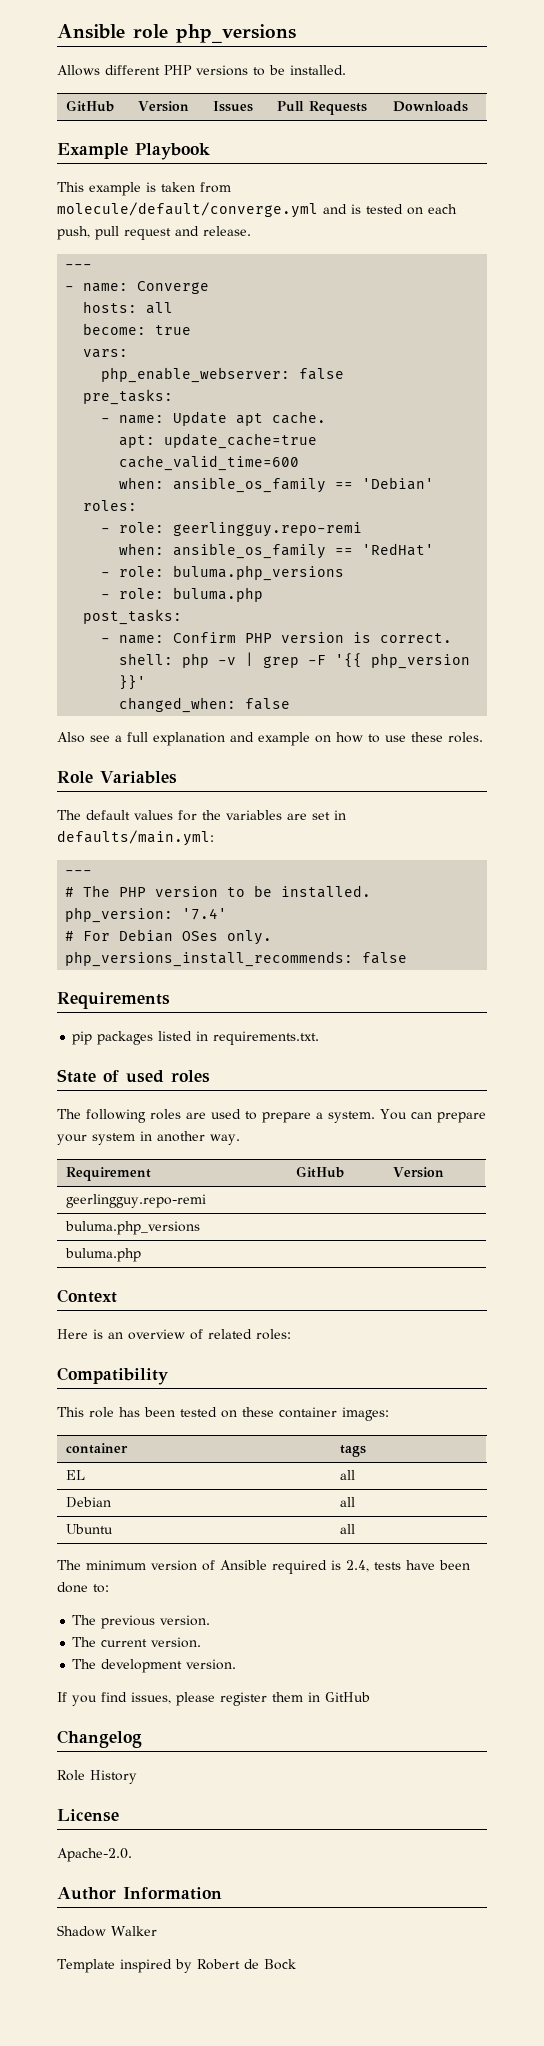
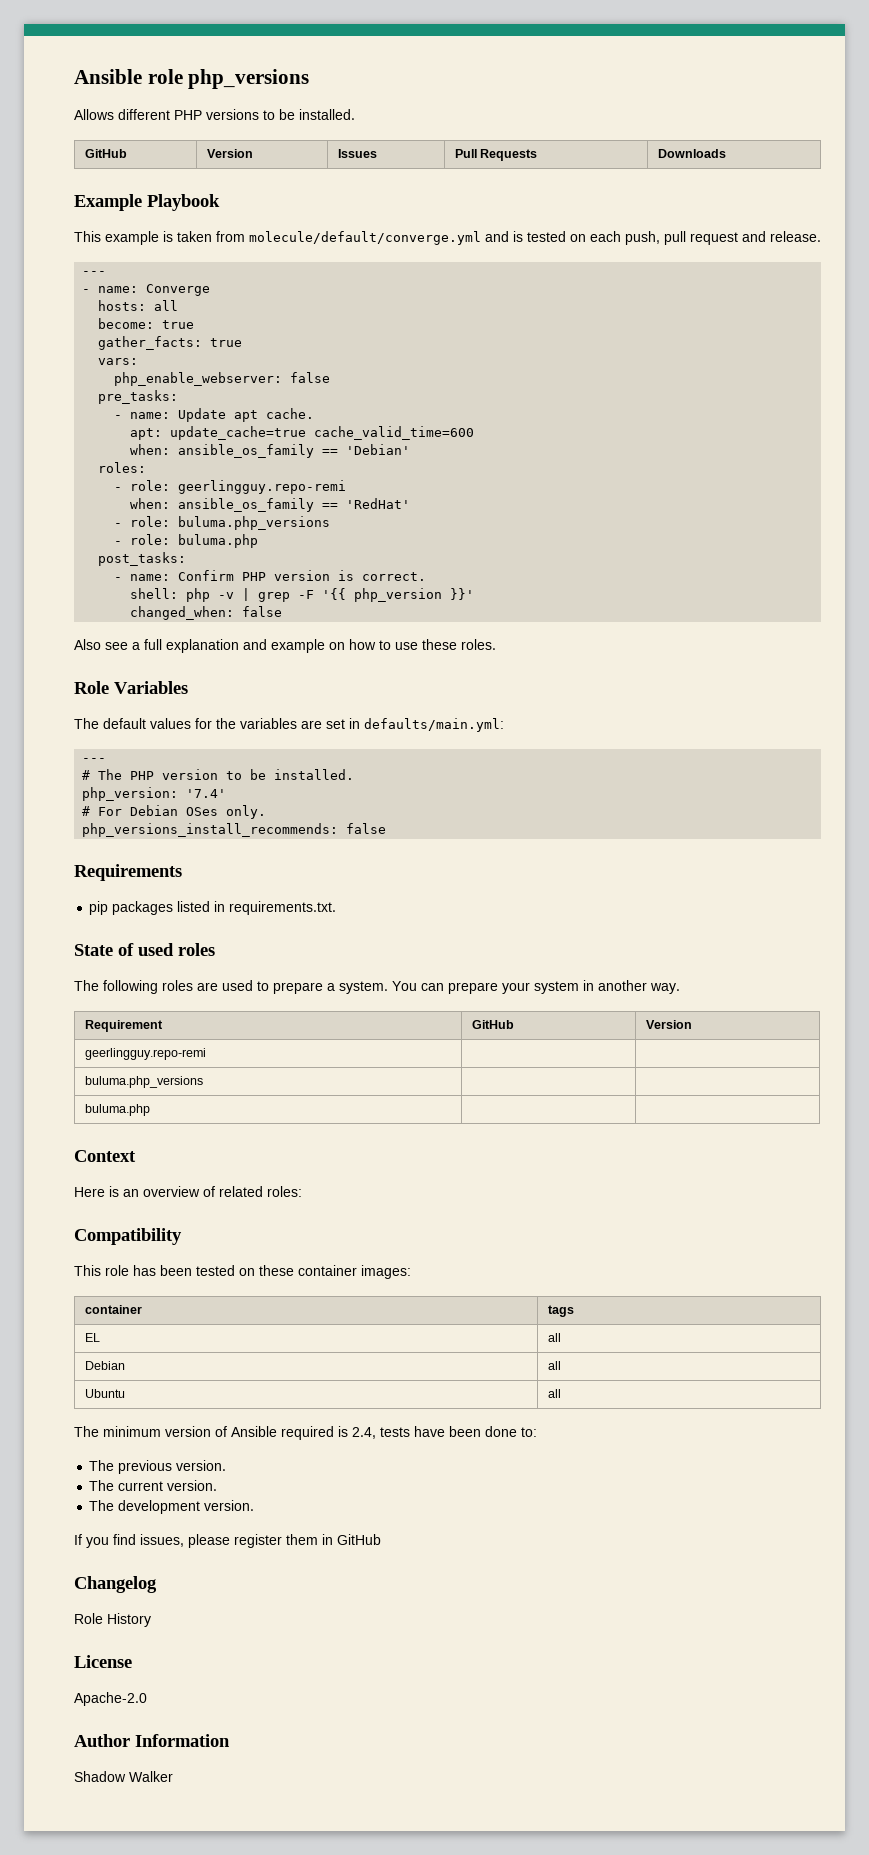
+ gather_facts: true
- Apache-2.0.
+ Apache-2.0
- Template inspired by Robert de Bock

